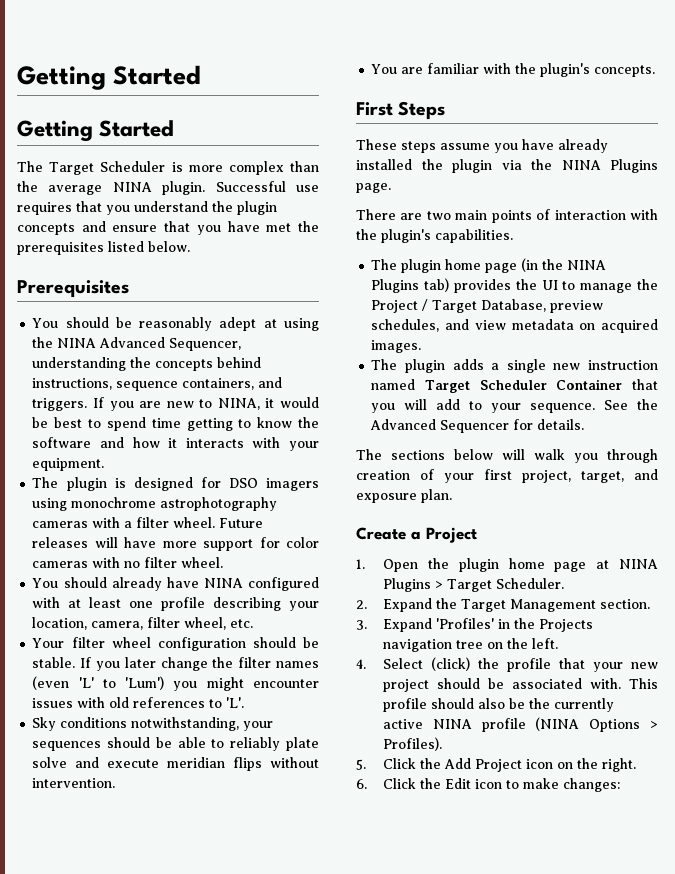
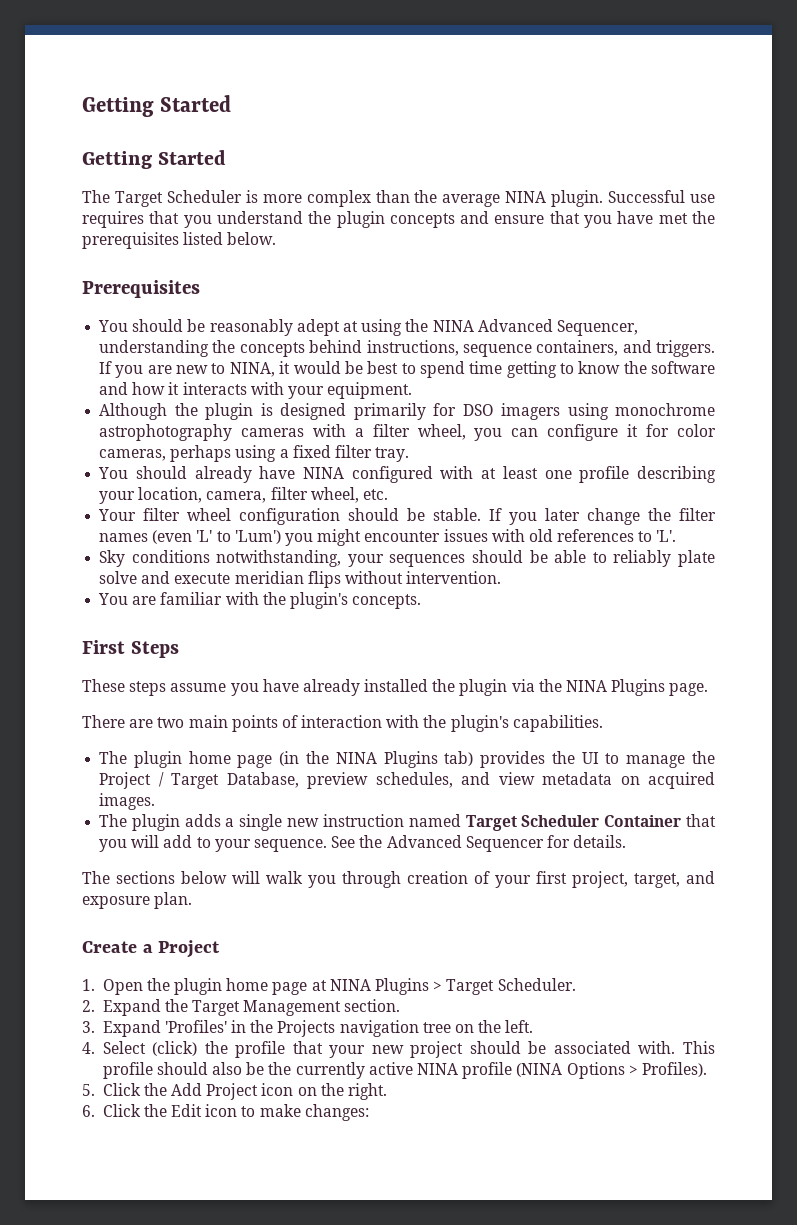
- The plugin is designed for DSO imagers using monochrome astrophotography cameras with a filter wheel. Future releases will have more support for color cameras with no filter wheel.
+ Although the plugin is designed primarily for DSO imagers using monochrome astrophotography cameras with a filter wheel, you can configure it for color cameras, perhaps using a fixed filter tray.

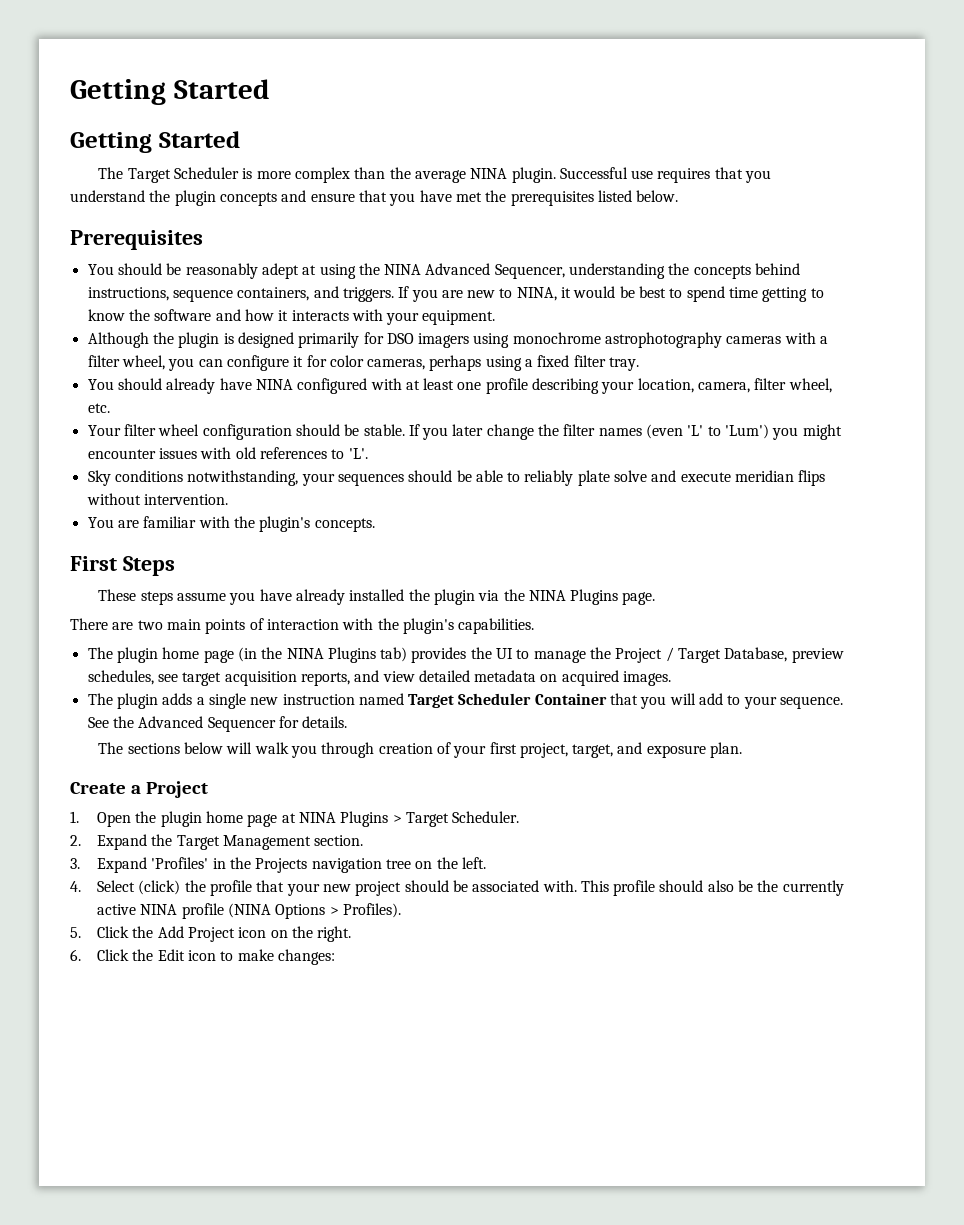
- The plugin home page (in the NINA Plugins tab) provides the UI to manage the Project / Target Database, preview schedules, and view metadata on acquired images.
+ The plugin home page (in the NINA Plugins tab) provides the UI to manage the Project / Target Database, preview schedules, see target acquisition reports, and view detailed metadata on acquired images.

